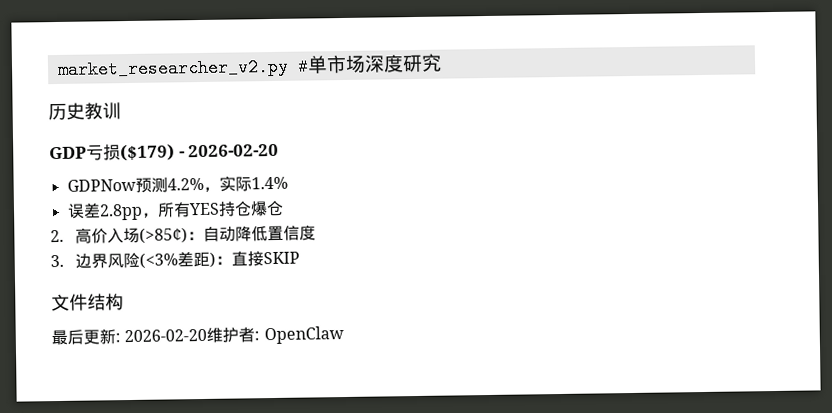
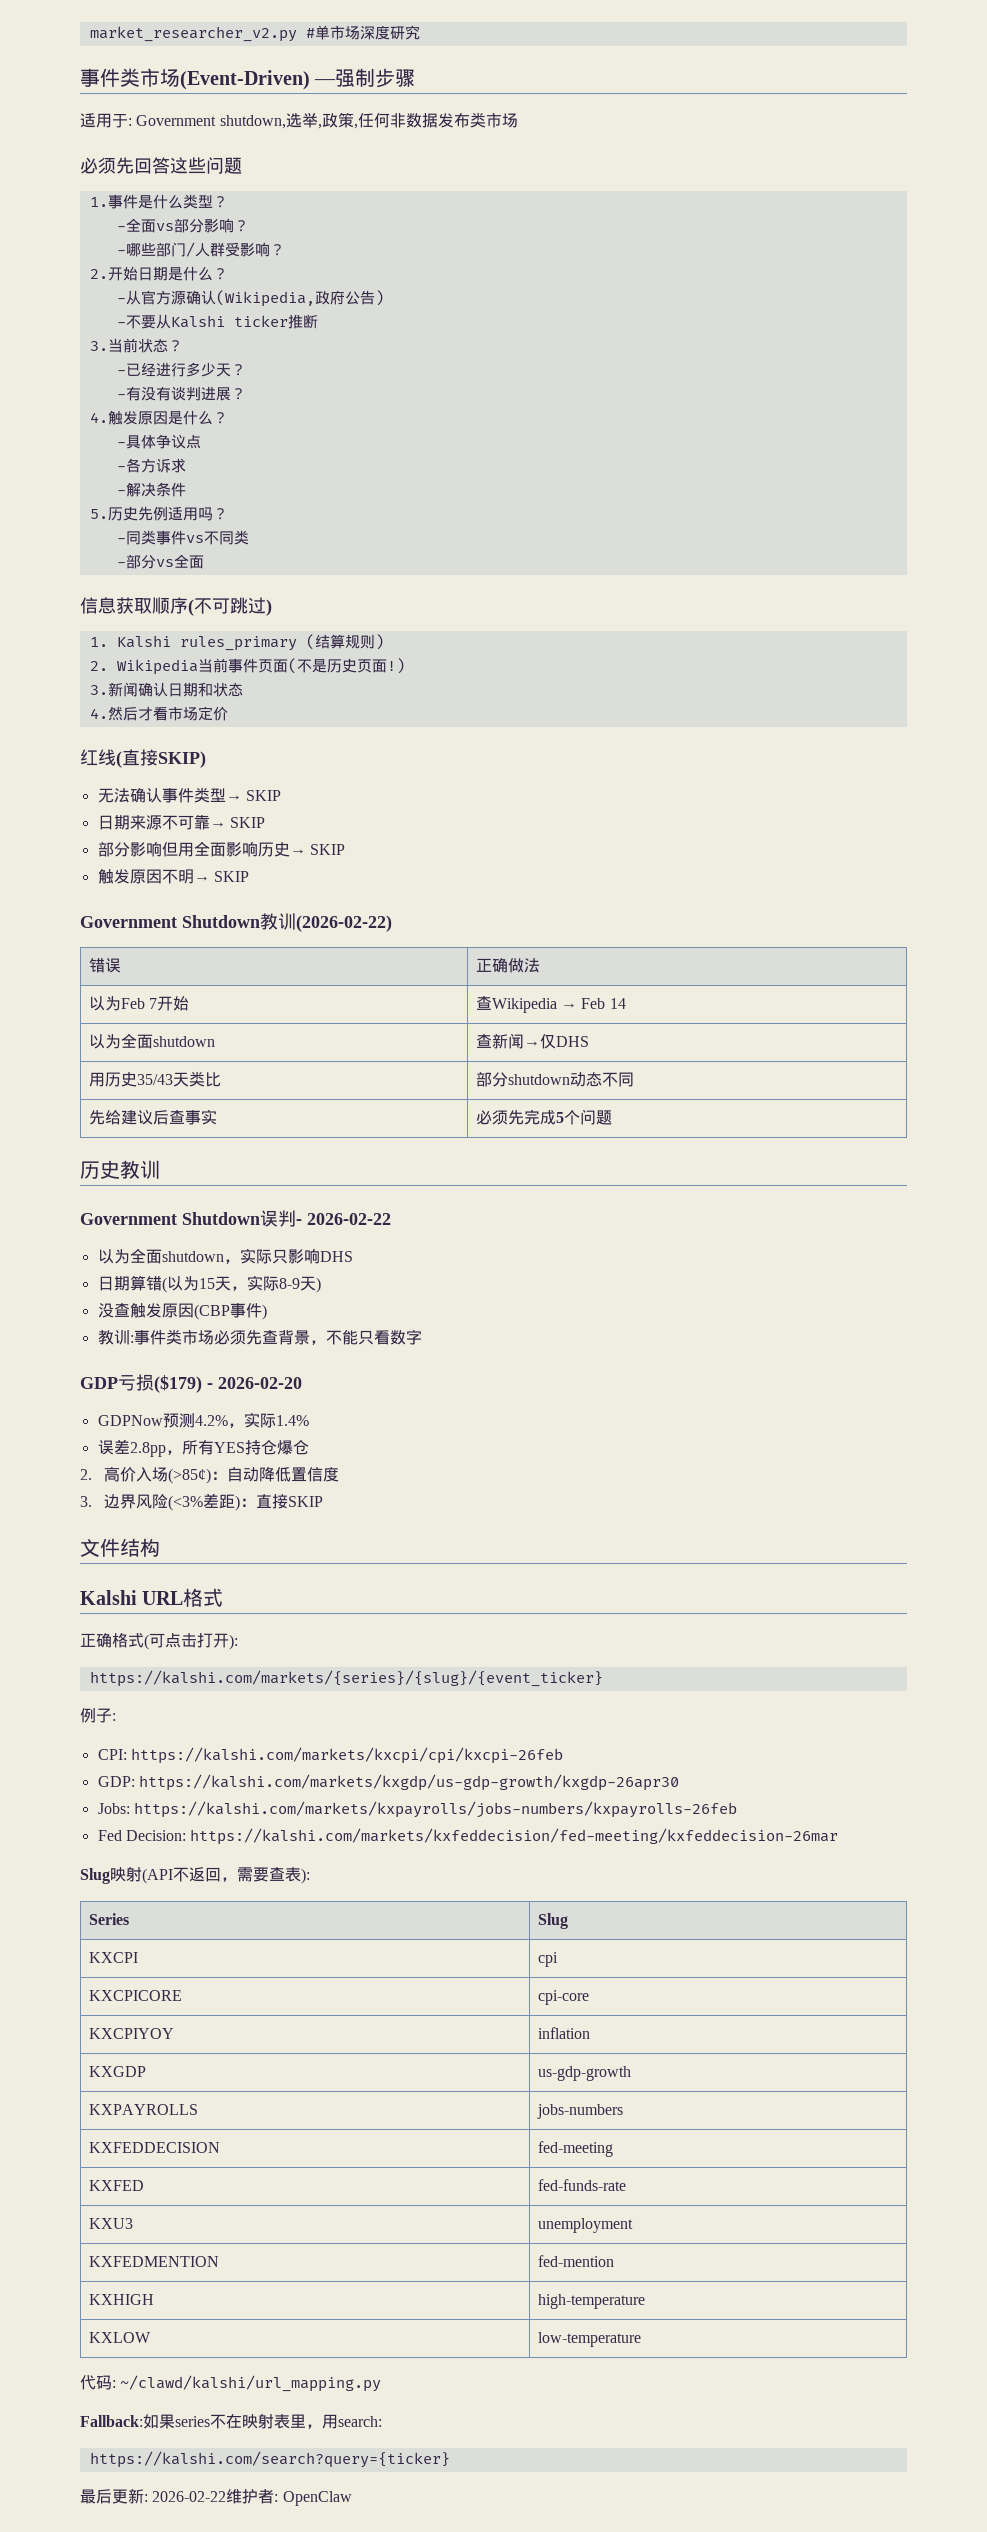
+ 事件类市场(Event-Driven) —强制步骤
+ 适用于: Government shutdown,选举,政策,任何非数据发布类市场
+ 必须先回答这些问题
+ 1.事件是什么类型？
+ -全面vs部分影响？
+ -哪些部门/人群受影响？
+ 2.开始日期是什么？
+ -从官方源确认(Wikipedia,政府公告)
+ -不要从Kalshi ticker推断
+ 3.当前状态？
+ -已经进行多少天？
+ -有没有谈判进展？
+ 4.触发原因是什么？
+ -具体争议点
+ -各方诉求
+ -解决条件
+ 5.历史先例适用吗？
+ -同类事件vs不同类
+ -部分vs全面
+ 信息获取顺序(不可跳过)
+ 1. Kalshi rules_primary (结算规则)
+ 2. Wikipedia当前事件页面(不是历史页面!)
+ 3.新闻确认日期和状态
+ 4.然后才看市场定价
+ 红线(直接SKIP)
+ 无法确认事件类型→ SKIP
+ 日期来源不可靠→ SKIP
+ 部分影响但用全面影响历史→ SKIP
+ 触发原因不明→ SKIP
+ Government Shutdown教训(2026-02-22)
+ 错误 | 正确做法
+ 以为Feb 7开始 | 查Wikipedia → Feb 14
+ 以为全面shutdown | 查新闻→仅DHS
+ 用历史35/43天类比 | 部分shutdown动态不同
+ 先给建议后查事实 | 必须先完成5个问题
  历史教训
+ Government Shutdown误判- 2026-02-22
+ 以为全面shutdown，实际只影响DHS
+ 日期算错(以为15天，实际8-9天)
+ 没查触发原因(CBP事件)
+ 教训:事件类市场必须先查背景，不能只看数字
+ Kalshi URL格式
+ 正确格式(可点击打开):
+ https://kalshi.com/markets/{series}/{slug}/{event_ticker}
+ 例子:
+ CPI: https://kalshi.com/markets/kxcpi/cpi/kxcpi-26feb
+ GDP: https://kalshi.com/markets/kxgdp/us-gdp-growth/kxgdp-26apr30
+ Jobs: https://kalshi.com/markets/kxpayrolls/jobs-numbers/kxpayrolls-26feb
+ Fed Decision: https://kalshi.com/markets/kxfeddecision/fed-meeting/kxfeddecision-26mar
+ Slug映射(API不返回，需要查表):
+ Series | Slug
+ KXCPI | cpi
+ KXCPICORE | cpi-core
+ KXCPIYOY | inflation
+ KXGDP | us-gdp-growth
+ KXPAYROLLS | jobs-numbers
+ KXFEDDECISION | fed-meeting
+ KXFED | fed-funds-rate
+ KXU3 | unemployment
+ KXFEDMENTION | fed-mention
+ KXHIGH | high-temperature
+ KXLOW | low-temperature
+ 代码: ~/clawd/kalshi/url_mapping.py
+ Fallback:如果series不在映射表里，用search:
+ https://kalshi.com/search?query={ticker}
- 最后更新: 2026-02-20维护者: OpenClaw
+ 最后更新: 2026-02-22维护者: OpenClaw

